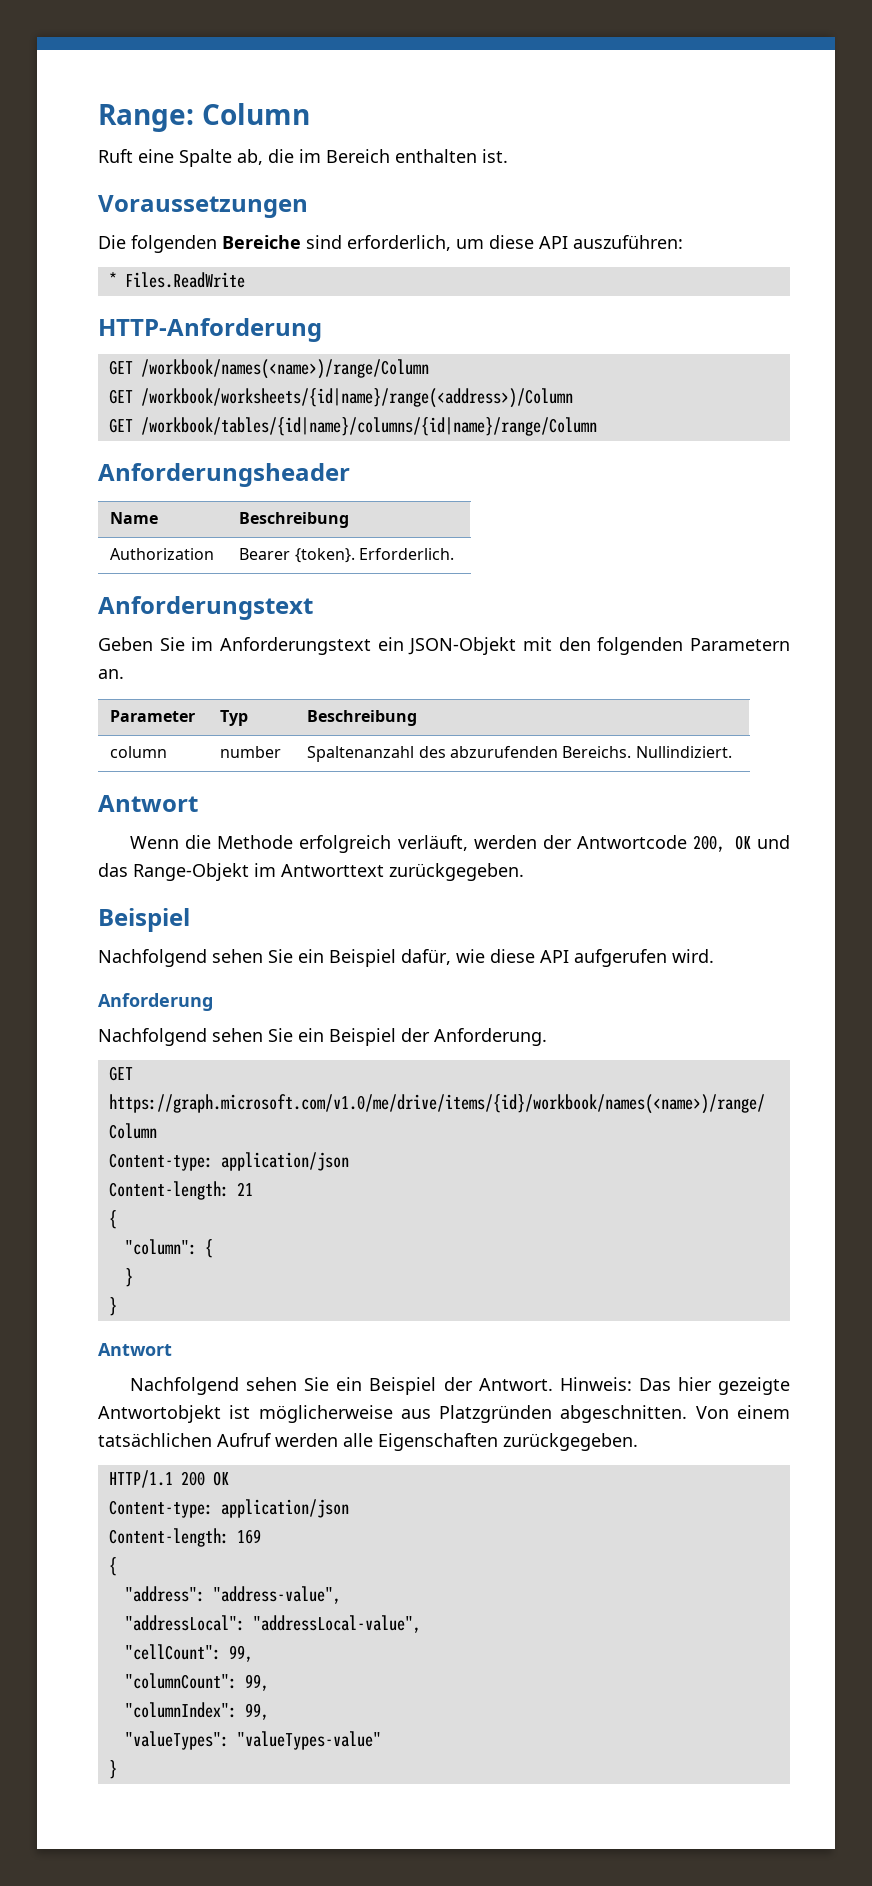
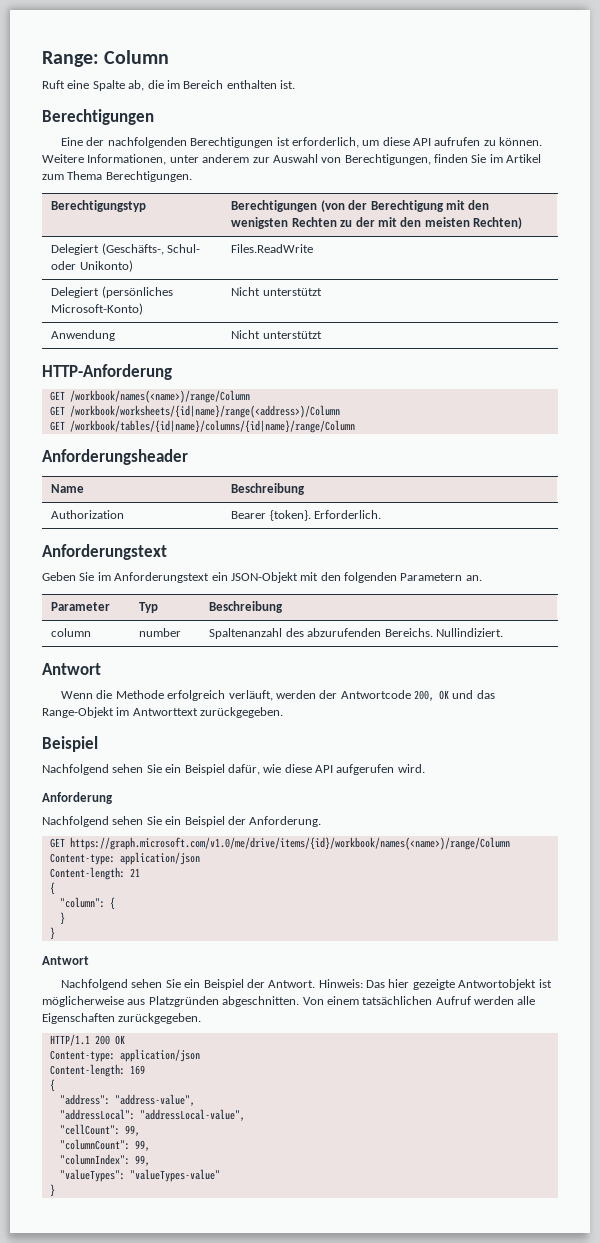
  Ruft eine Spalte ab, die im Bereich enthalten ist.
- Voraussetzungen
- Die folgenden Bereiche sind erforderlich, um diese API auszuführen:
- * Files.ReadWrite
+ Berechtigungen
+ Eine der nachfolgenden Berechtigungen ist erforderlich, um diese API aufrufen zu können. Weitere Informationen, unter anderem zur Auswahl von Berechtigungen, finden Sie im Artikel zum Thema Berechtigungen.
+ Berechtigungstyp | Berechtigungen (von der Berechtigung mit den wenigsten Rechten zu der mit den meisten Rechten)
+ Delegiert (Geschäfts-, Schul- oder Unikonto) | Files.ReadWrite
+ Delegiert (persönliches Microsoft-Konto) | Nicht unterstützt
+ Anwendung | Nicht unterstützt

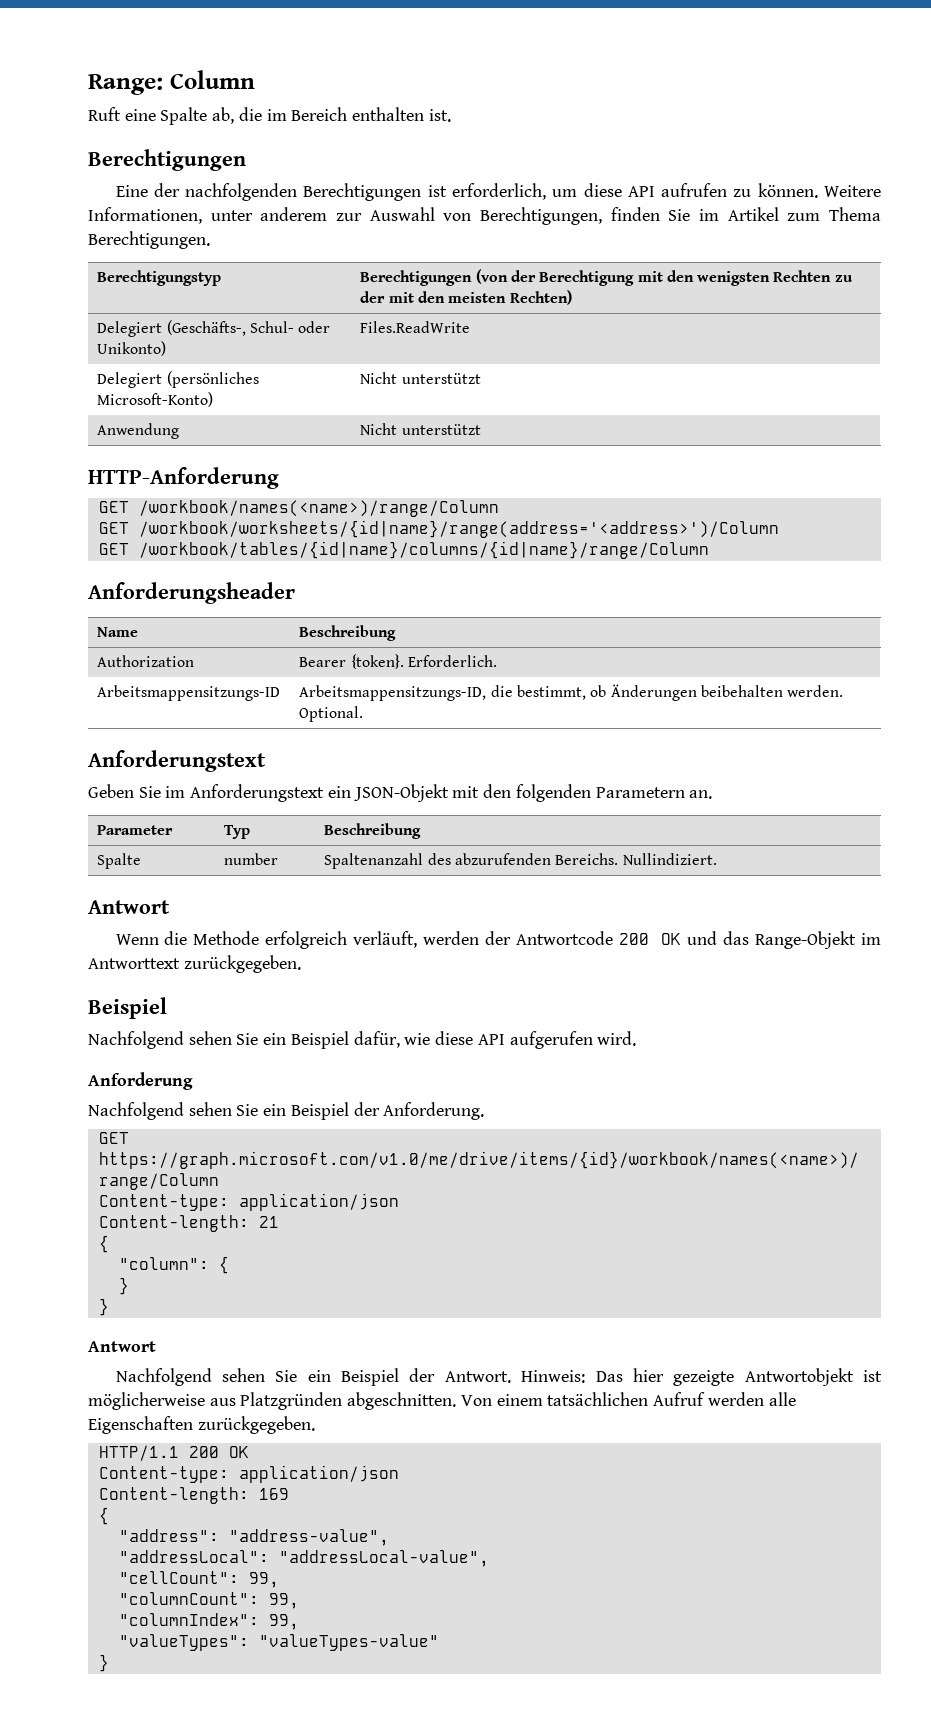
- GET /workbook/worksheets/{id|name}/range(<address>)/Column
+ GET /workbook/worksheets/{id|name}/range(address='<address>')/Column
+ Arbeitsmappensitzungs-ID | Arbeitsmappensitzungs-ID, die bestimmt, ob Änderungen beibehalten werden. Optional.
- column | number | Spaltenanzahl des abzurufenden Bereichs. Nullindiziert.
+ Spalte | number | Spaltenanzahl des abzurufenden Bereichs. Nullindiziert.
- Wenn die Methode erfolgreich verläuft, werden der Antwortcode 200, OK und das Range-Objekt im Antworttext zurückgegeben.
+ Wenn die Methode erfolgreich verläuft, werden der Antwortcode 200 OK und das Range-Objekt im Antworttext zurückgegeben.

